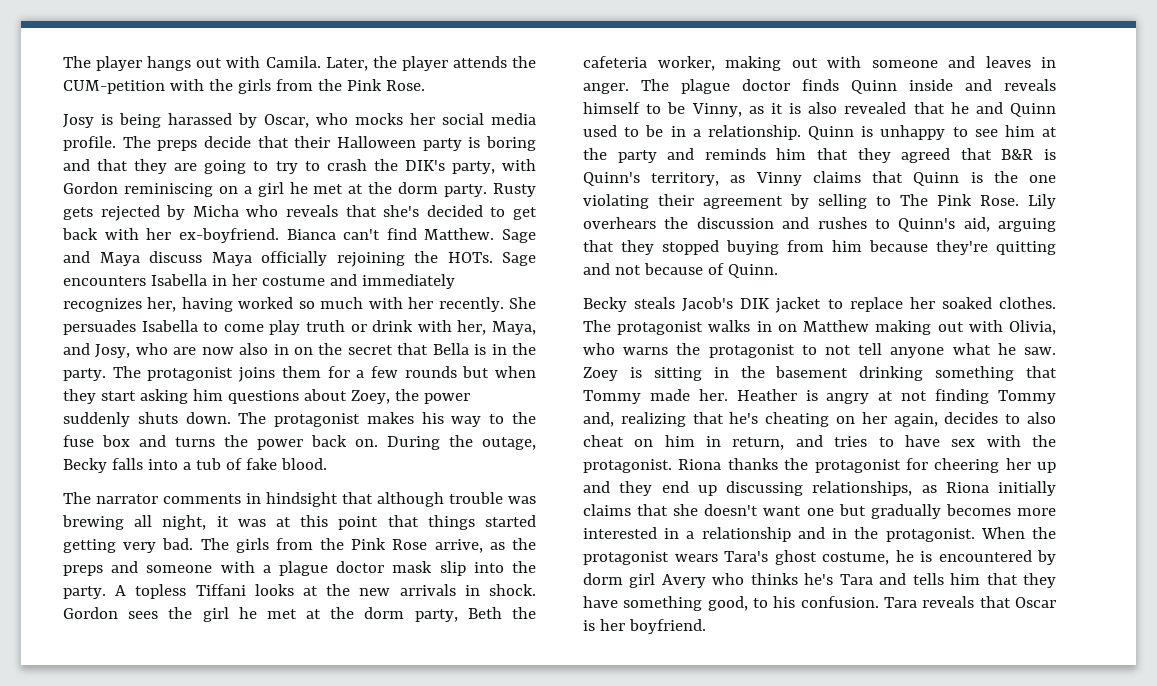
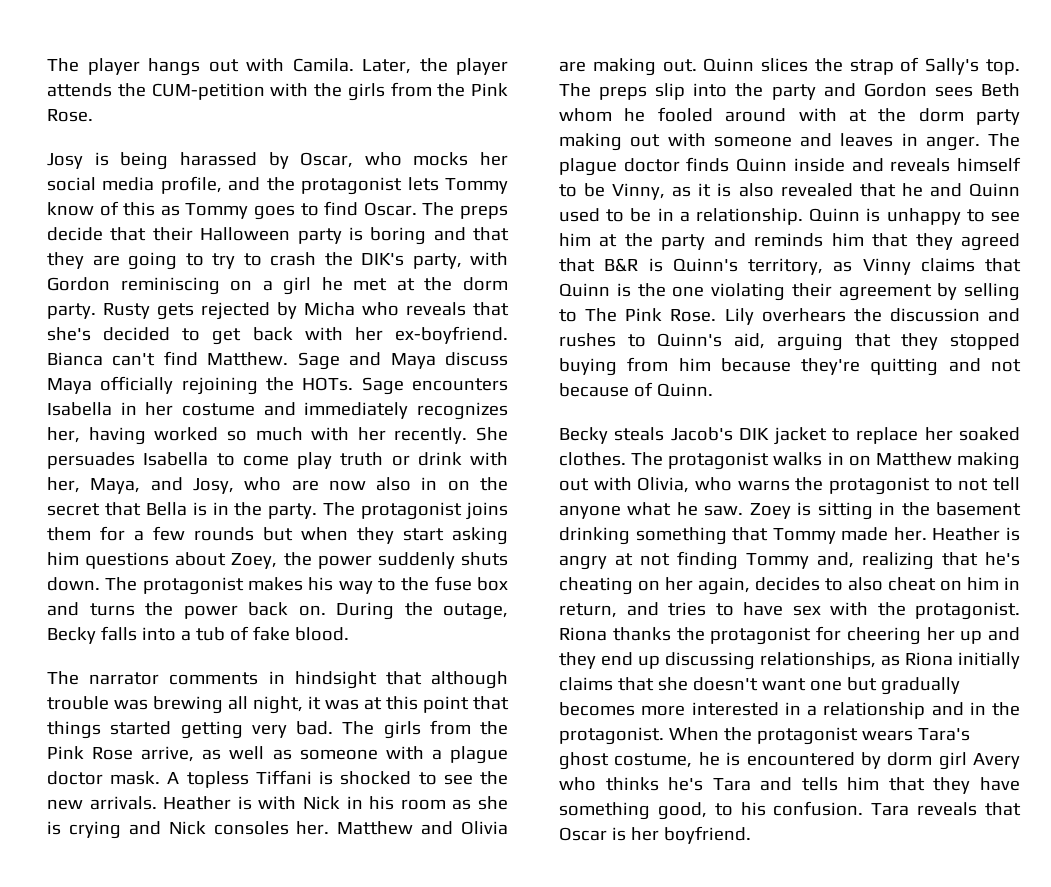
- Josy is being harassed by Oscar, who mocks her social media profile.
+ Josy is being harassed by Oscar, who mocks her social media profile, and the protagonist lets Tommy know of this as Tommy goes to find Oscar.
- The girls from the Pink Rose arrive, as the preps and someone with a plague doctor mask slip into the party. A topless Tiffani looks at the new arrivals in shock. Gordon sees the girl he met at the dorm party, Beth the cafeteria worker, making out with someone and leaves in anger.
+ The girls from the Pink Rose arrive, as well as someone with a plague doctor mask. A topless Tiffani is shocked to see the new arrivals. Heather is with Nick in his room as she is crying and Nick consoles her. Matthew and Olivia are making out. Quinn slices the strap of Sally's top. The preps slip into the party and Gordon sees Beth whom he fooled around with at the dorm party making out with someone and leaves in anger.

